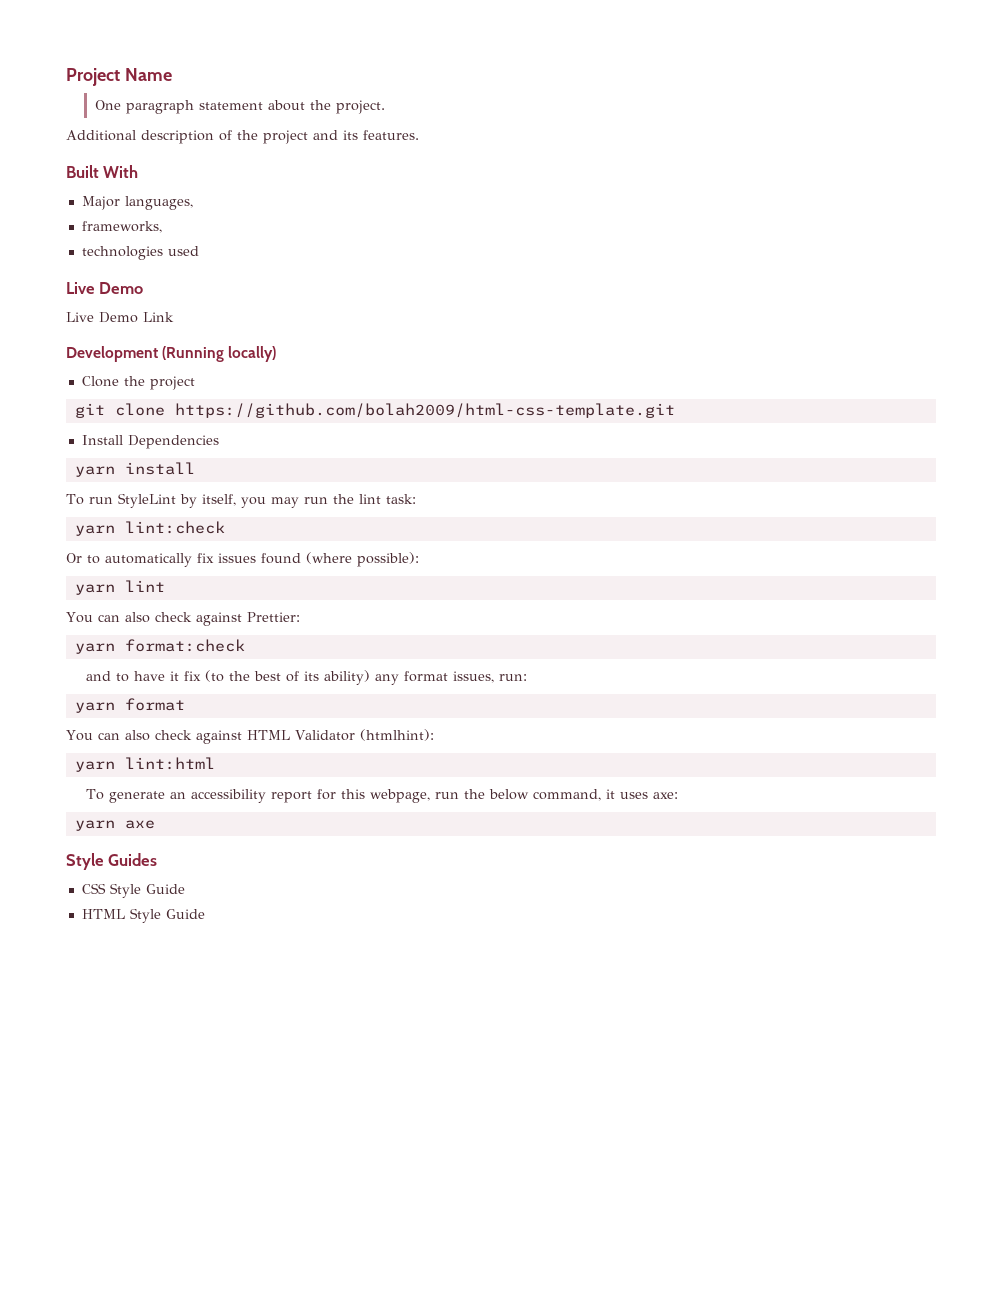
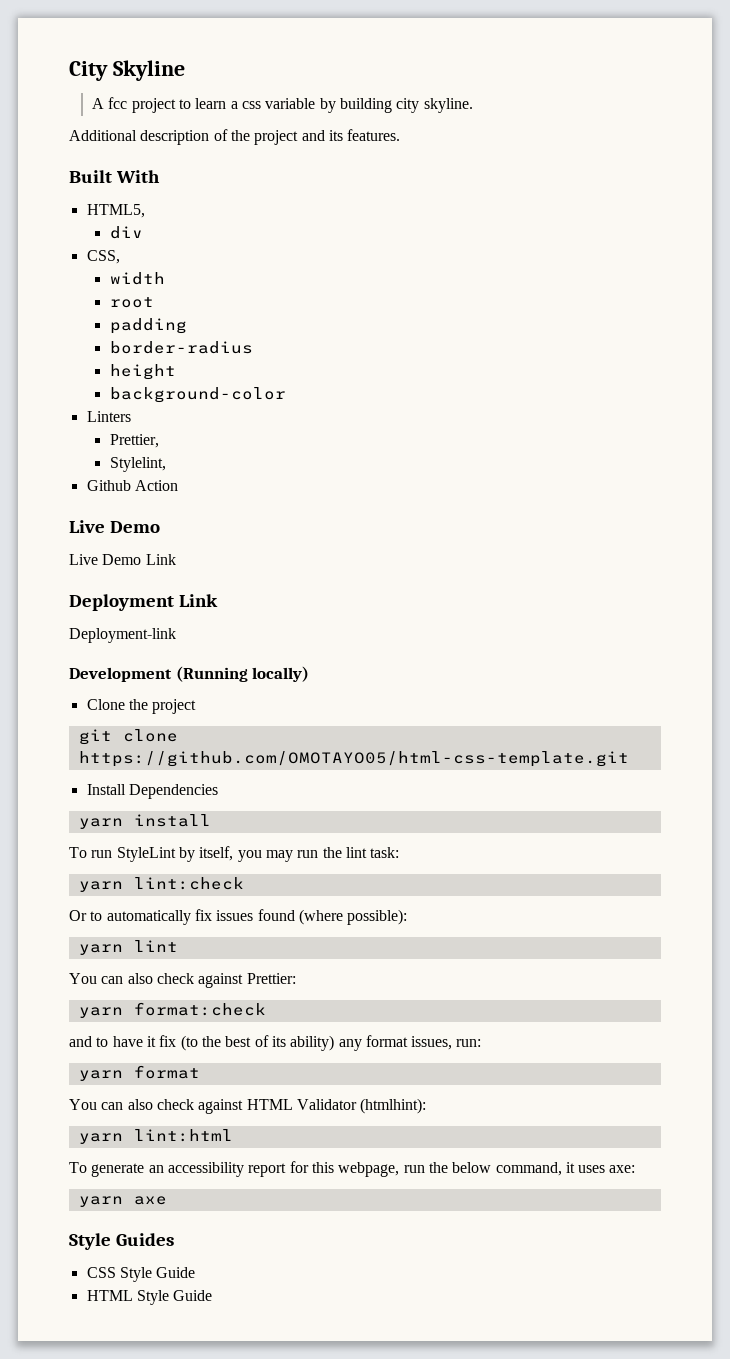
- Project Name
- One paragraph statement about the project.
+ City Skyline
+ A fcc project to learn a css variable by building city skyline.
- Major languages,
- frameworks,
- technologies used
+ HTML5,
+ div
+ CSS,
+ width
+ root
+ padding
+ border-radius
+ height
+ background-color
+ Linters
+ Prettier,
+ Stylelint,
+ Github Action
+ Deployment Link
+ Deployment-link
- git clone https://github.com/bolah2009/html-css-template.git
+ git clone https://github.com/OMOTAYO05/html-css-template.git

